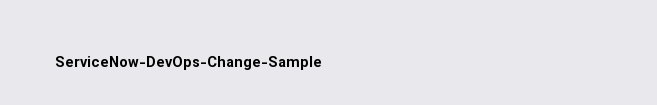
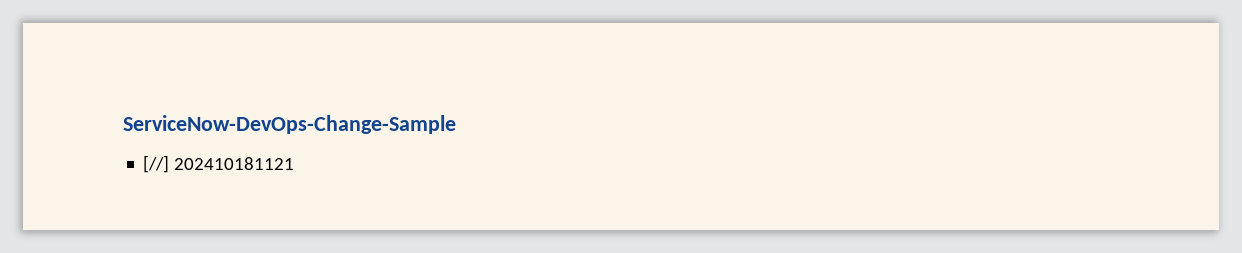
+ [//] 202410181121

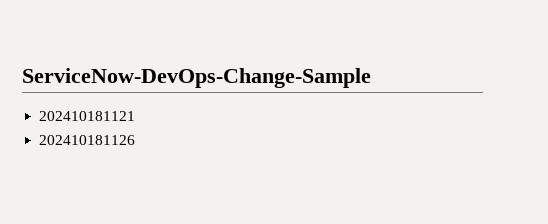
- [//] 202410181121
+ 202410181121
+ 202410181126

